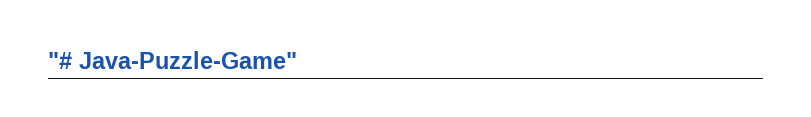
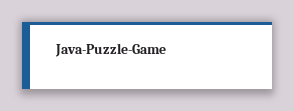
- "# Java-Puzzle-Game"
+ Java-Puzzle-Game

